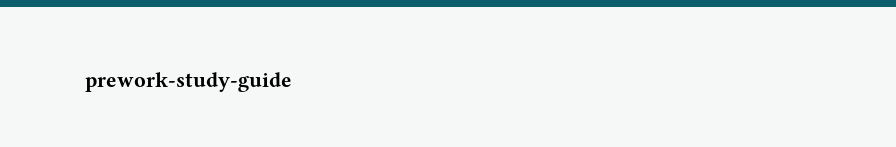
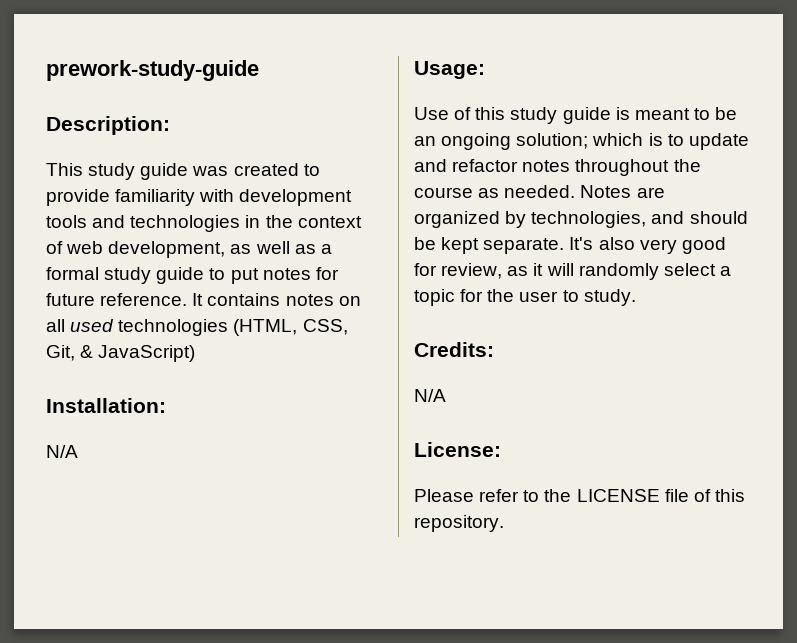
+ Description:
+ This study guide was created to provide familiarity with development tools and technologies in the context of web development, as well as a formal study guide to put notes for future reference. It contains notes on all used technologies (HTML, CSS, Git, & JavaScript)
+ Installation:
+ N/A
+ Usage:
+ Use of this study guide is meant to be an ongoing solution; which is to update and refactor notes throughout the course as needed. Notes are organized by technologies, and should be kept separate. It's also very good for review, as it will randomly select a topic for the user to study.
+ Credits:
+ N/A
+ License:
+ Please refer to the LICENSE file of this repository.

